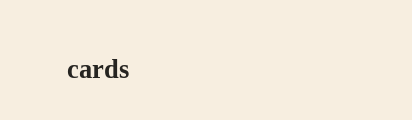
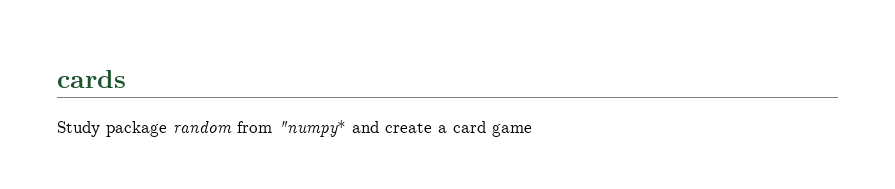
+ Study package random from "numpy* and create a card game

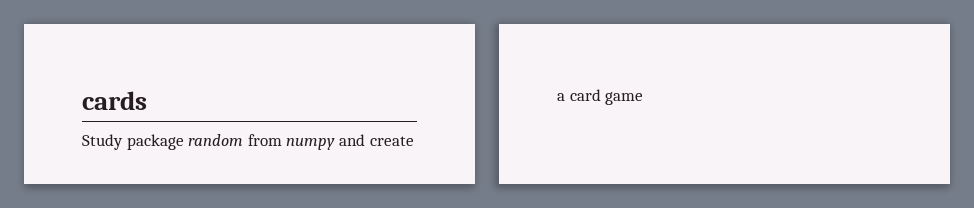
- Study package random from "numpy* and create a card game
+ Study package random from numpy and create a card game

